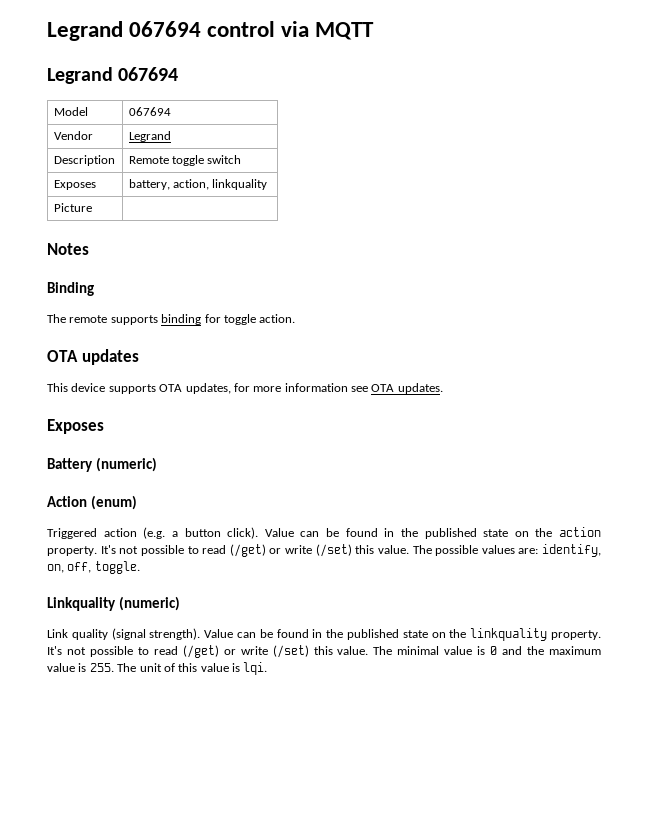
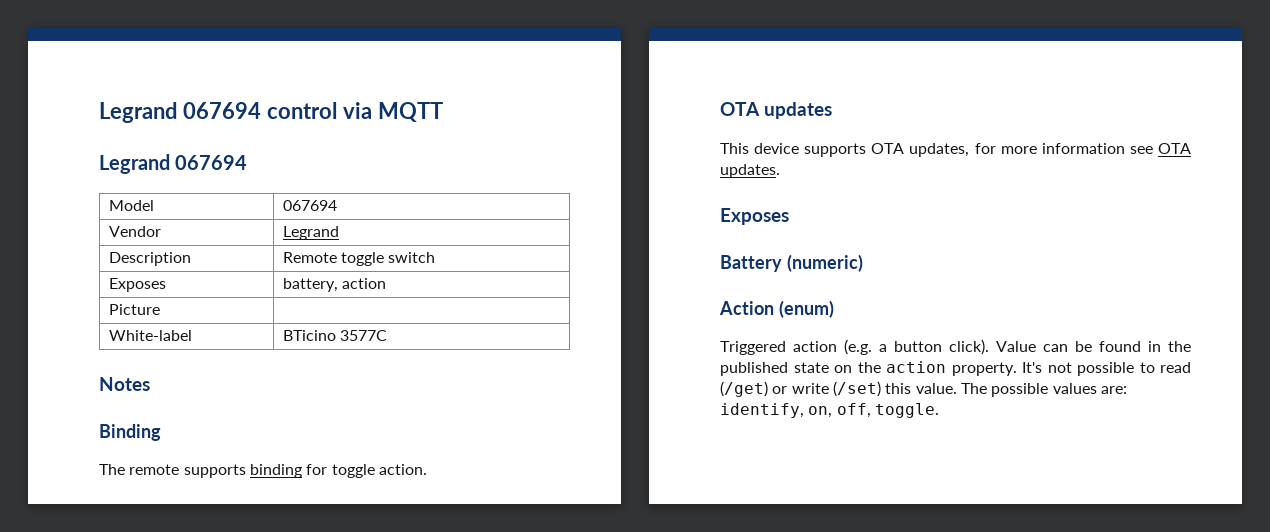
- Exposes | battery, action, linkquality
+ Exposes | battery, action
+ White-label | BTicino 3577C
- Linkquality (numeric)
- Link quality (signal strength). Value can be found in the published state on the linkquality property. It's not possible to read (/get) or write (/set) this value. The minimal value is 0 and the maximum value is 255. The unit of this value is lqi.

